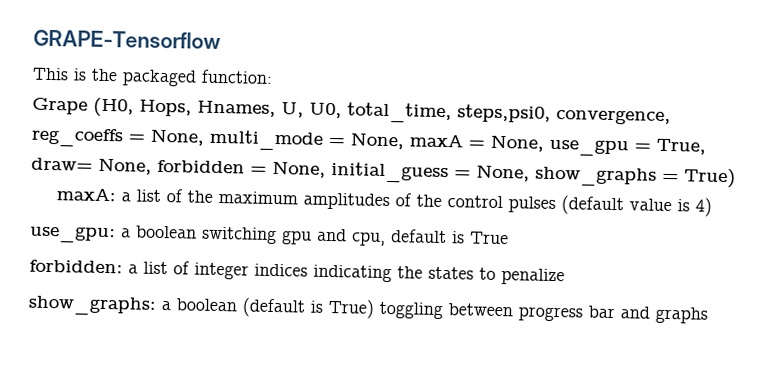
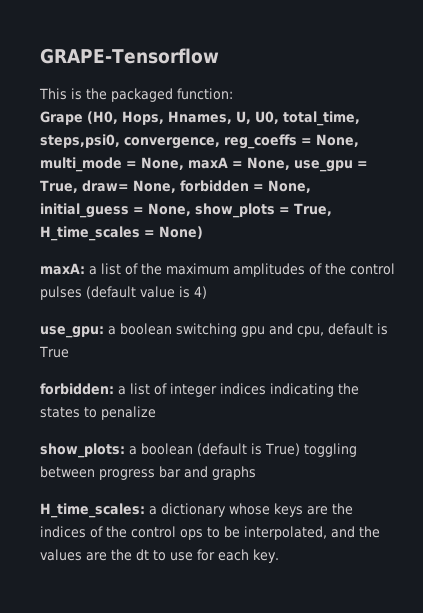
- Grape (H0, Hops, Hnames, U, U0, total_time, steps,psi0, convergence, reg_coeffs = None, multi_mode = None, maxA = None, use_gpu = True, draw= None, forbidden = None, initial_guess = None, show_graphs = True)
+ Grape (H0, Hops, Hnames, U, U0, total_time, steps,psi0, convergence, reg_coeffs = None, multi_mode = None, maxA = None, use_gpu = True, draw= None, forbidden = None, initial_guess = None, show_plots = True, H_time_scales = None)
- show_graphs: a boolean (default is True) toggling between progress bar and graphs
+ show_plots: a boolean (default is True) toggling between progress bar and graphs
+ H_time_scales: a dictionary whose keys are the indices of the control ops to be interpolated, and the values are the dt to use for each key.

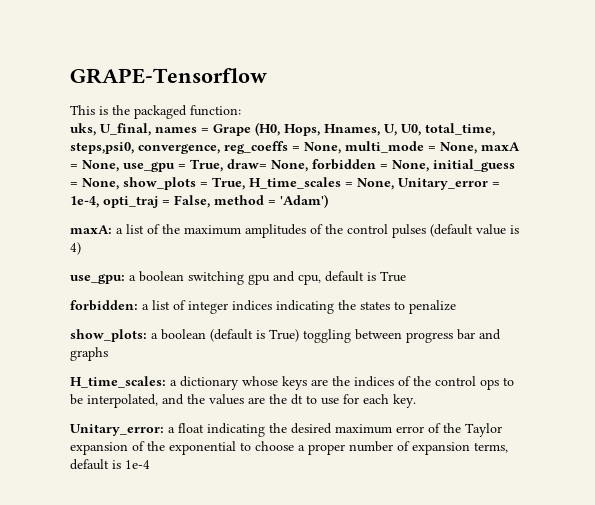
- Grape (H0, Hops, Hnames, U, U0, total_time, steps,psi0, convergence, reg_coeffs = None, multi_mode = None, maxA = None, use_gpu = True, draw= None, forbidden = None, initial_guess = None, show_plots = True, H_time_scales = None)
+ uks, U_final, names = Grape (H0, Hops, Hnames, U, U0, total_time, steps,psi0, convergence, reg_coeffs = None, multi_mode = None, maxA = None, use_gpu = True, draw= None, forbidden = None, initial_guess = None, show_plots = True, H_time_scales = None, Unitary_error = 1e-4, opti_traj = False, method = 'Adam')
+ Unitary_error: a float indicating the desired maximum error of the Taylor expansion of the exponential to choose a proper number of expansion terms, default is 1e-4

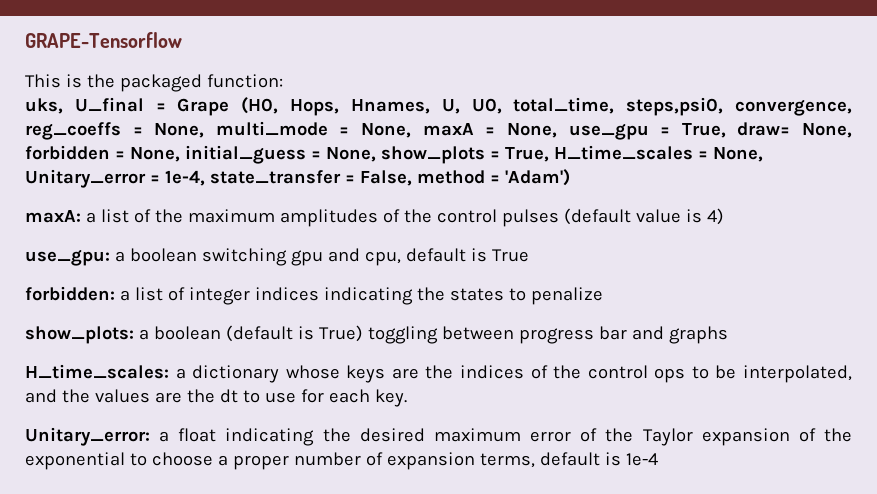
- uks, U_final, names = Grape (H0, Hops, Hnames, U, U0, total_time, steps,psi0, convergence, reg_coeffs = None, multi_mode = None, maxA = None, use_gpu = True, draw= None, forbidden = None, initial_guess = None, show_plots = True, H_time_scales = None, Unitary_error = 1e-4, opti_traj = False, method = 'Adam')
+ uks, U_final = Grape (H0, Hops, Hnames, U, U0, total_time, steps,psi0, convergence, reg_coeffs = None, multi_mode = None, maxA = None, use_gpu = True, draw= None, forbidden = None, initial_guess = None, show_plots = True, H_time_scales = None, Unitary_error = 1e-4, state_transfer = False, method = 'Adam')

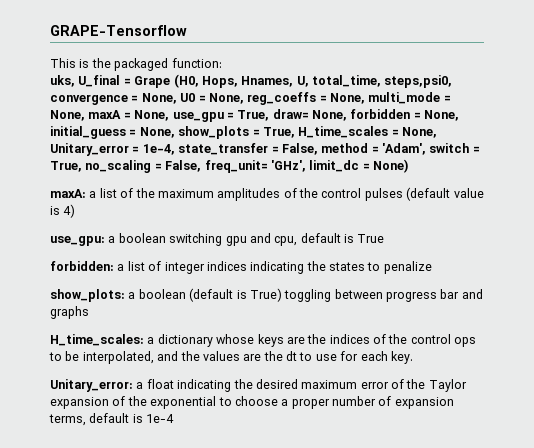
- uks, U_final = Grape (H0, Hops, Hnames, U, U0, total_time, steps,psi0, convergence, reg_coeffs = None, multi_mode = None, maxA = None, use_gpu = True, draw= None, forbidden = None, initial_guess = None, show_plots = True, H_time_scales = None, Unitary_error = 1e-4, state_transfer = False, method = 'Adam')
+ uks, U_final = Grape (H0, Hops, Hnames, U, total_time, steps,psi0, convergence = None, U0 = None, reg_coeffs = None, multi_mode = None, maxA = None, use_gpu = True, draw= None, forbidden = None, initial_guess = None, show_plots = True, H_time_scales = None, Unitary_error = 1e-4, state_transfer = False, method = 'Adam', switch = True, no_scaling = False, freq_unit= 'GHz', limit_dc = None)

